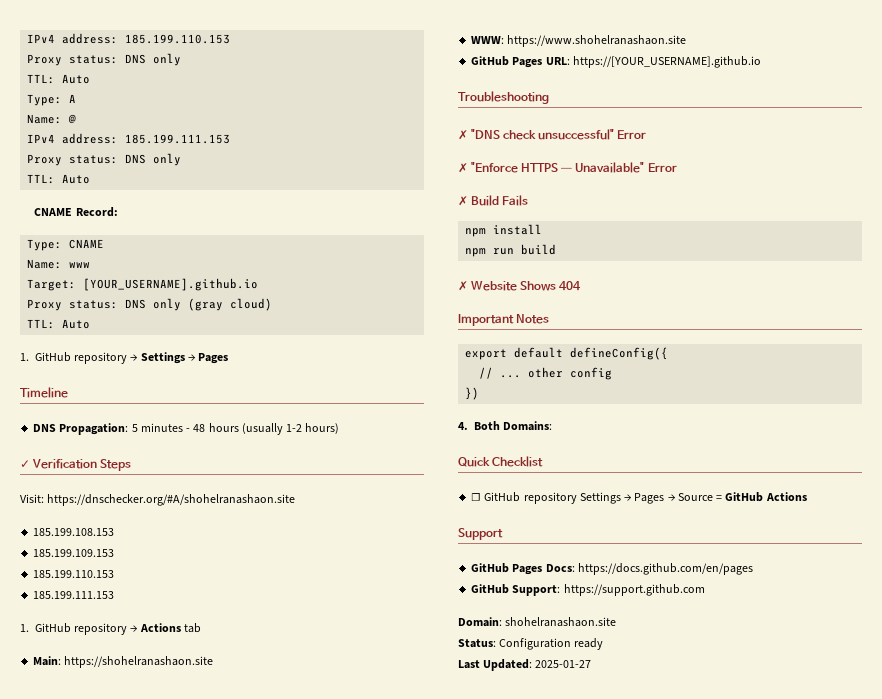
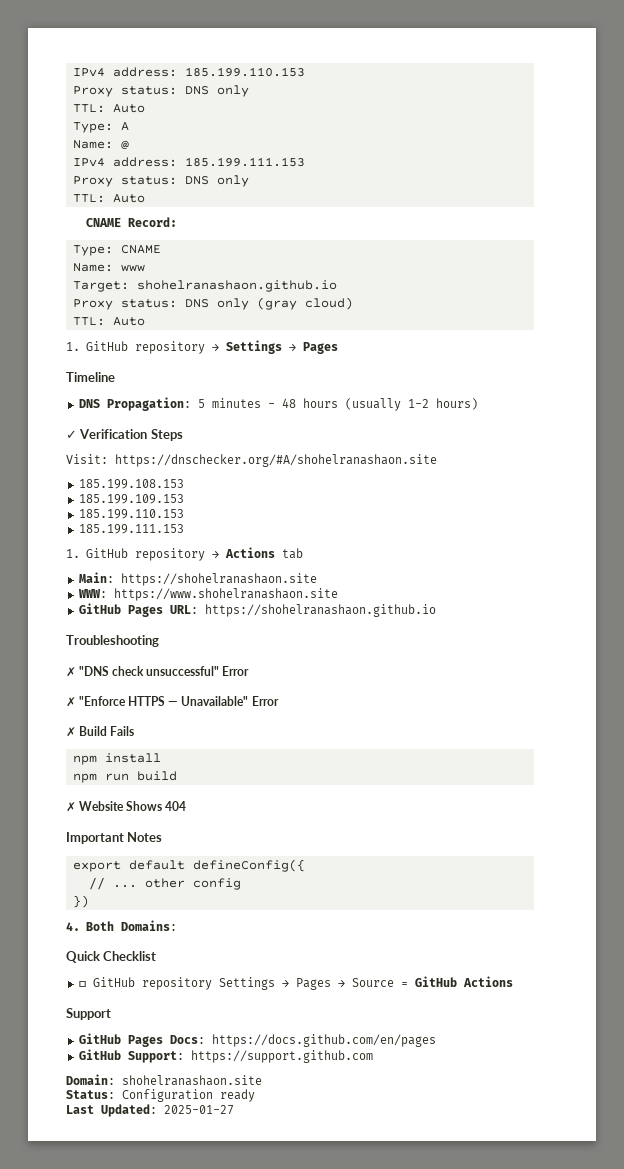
- Target: [YOUR_USERNAME].github.io
+ Target: shohelranashaon.github.io
- GitHub Pages URL: https://[YOUR_USERNAME].github.io
+ GitHub Pages URL: https://shohelranashaon.github.io

